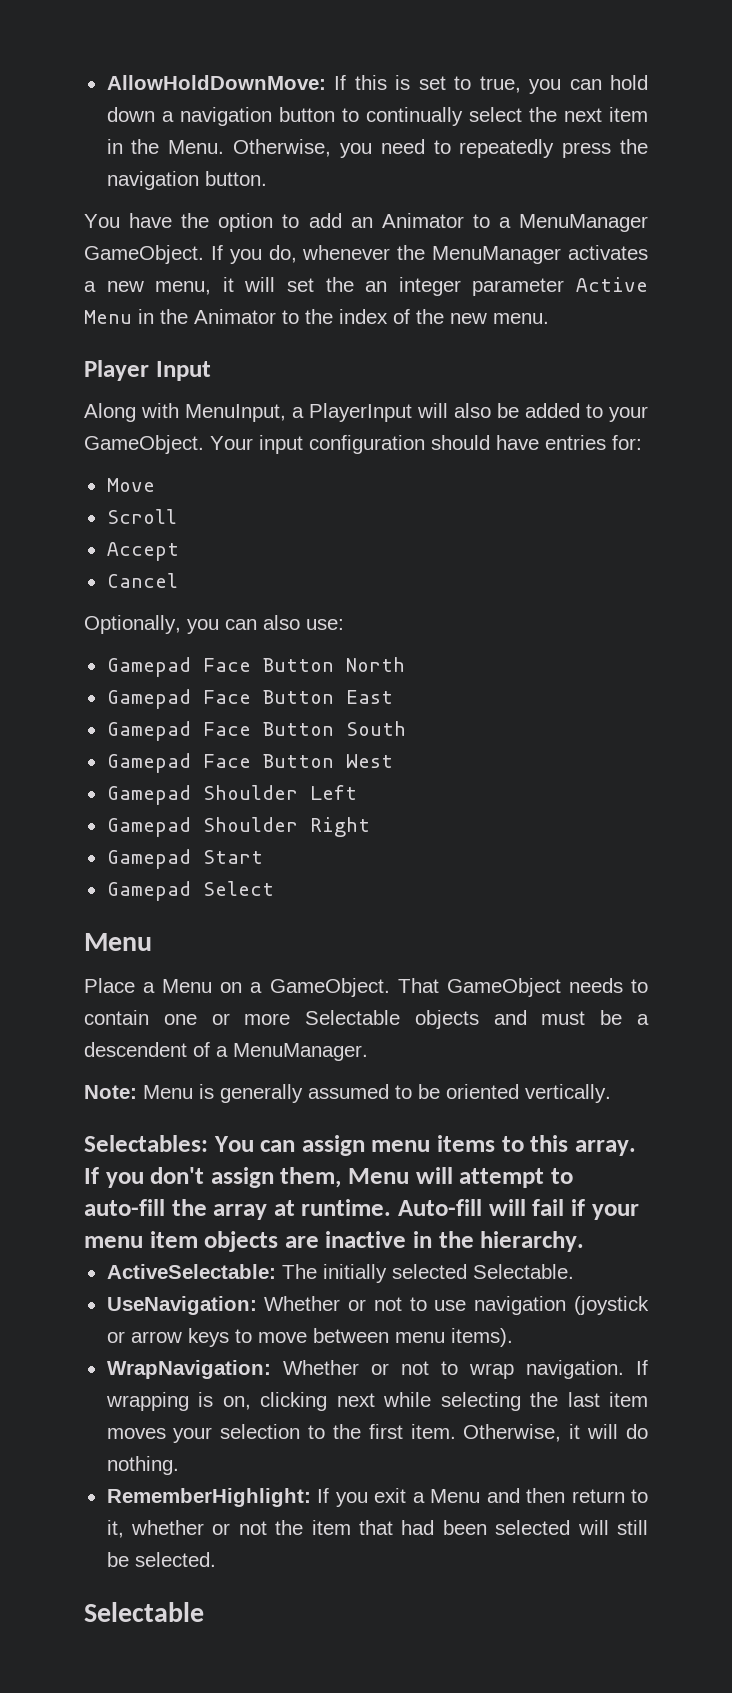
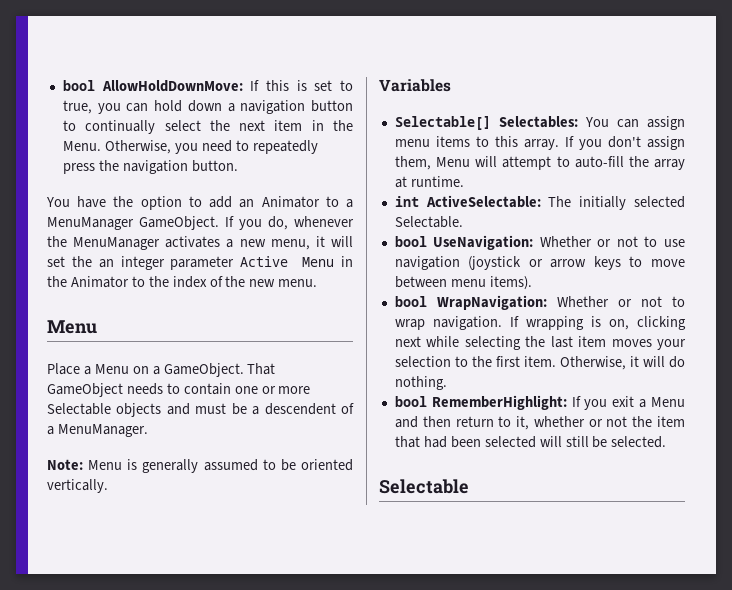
- AllowHoldDownMove: If this is set to true, you can hold down a navigation button to continually select the next item in the Menu.
+ bool AllowHoldDownMove: If this is set to true, you can hold down a navigation button to continually select the next item in the Menu.
- Player Input
- Along with MenuInput, a PlayerInput will also be added to your GameObject. Your input configuration should have entries for:
- Move
- Scroll
- Accept
- Cancel
- Optionally, you can also use:
- Gamepad Face Button North
- Gamepad Face Button East
- Gamepad Face Button South
- Gamepad Face Button West
- Gamepad Shoulder Left
- Gamepad Shoulder Right
- Gamepad Start
- Gamepad Select
- Selectables: You can assign menu items to this array.
+ Variables
+ Selectable[] Selectables: You can assign menu items to this array.
- If you don't assign them, Menu will attempt to auto-fill the array at runtime. Auto-fill will fail if your menu item objects are inactive in the hierarchy.
- ActiveSelectable: The initially selected Selectable.
+ If you don't assign them, Menu will attempt to auto-fill the array at runtime.
+ int ActiveSelectable: The initially selected Selectable.
- UseNavigation: Whether or not to use navigation (joystick or arrow keys to move between menu items).
+ bool UseNavigation: Whether or not to use navigation (joystick or arrow keys to move between menu items).
- WrapNavigation: Whether or not to wrap navigation.
+ bool WrapNavigation: Whether or not to wrap navigation.
- RememberHighlight: If you exit a Menu and then return to it, whether or not the item that had been selected will still be selected.
+ bool RememberHighlight: If you exit a Menu and then return to it, whether or not the item that had been selected will still be selected.

